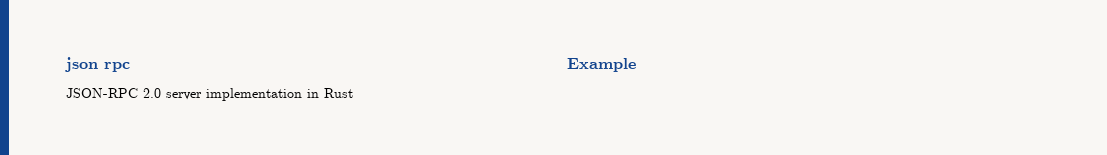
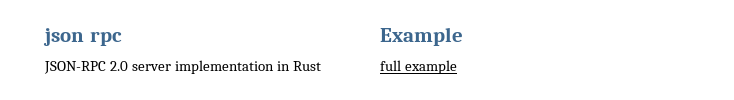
+ full example

